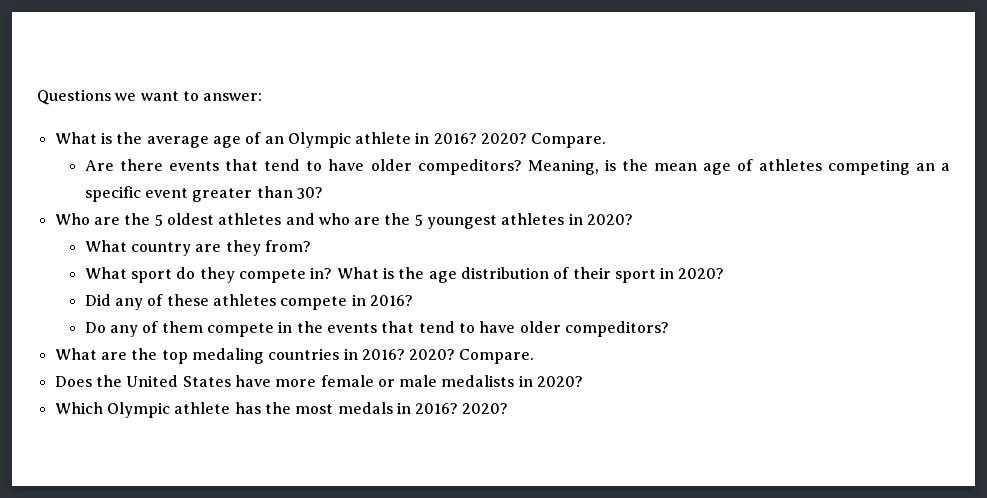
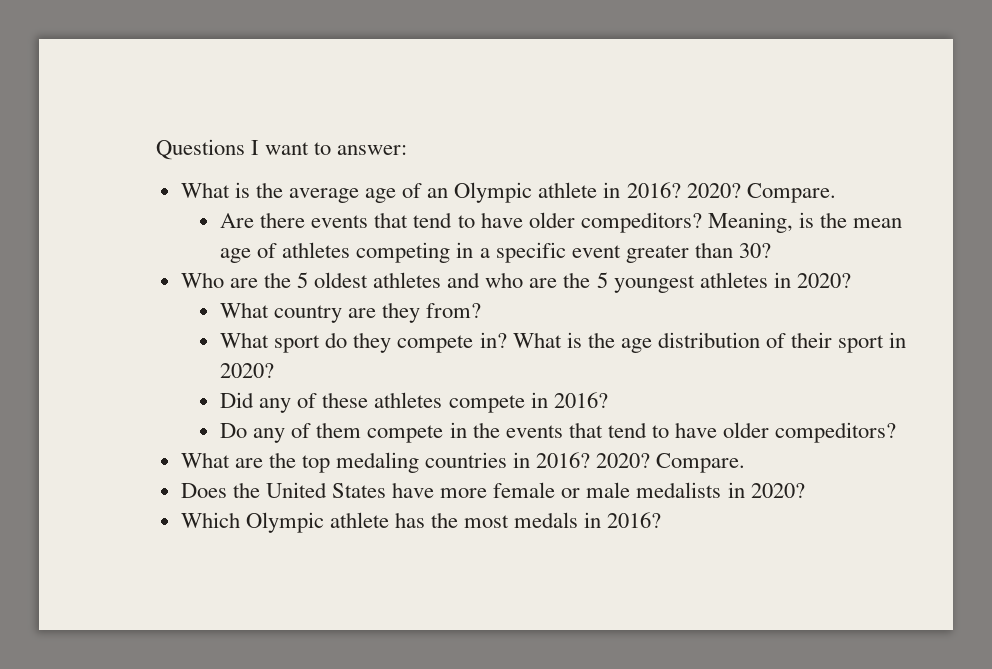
- Questions we want to answer:
+ Questions I want to answer:
- Meaning, is the mean age of athletes competing an a specific event greater than 30?
+ Meaning, is the mean age of athletes competing in a specific event greater than 30?
- Which Olympic athlete has the most medals in 2016? 2020?
+ Which Olympic athlete has the most medals in 2016?

